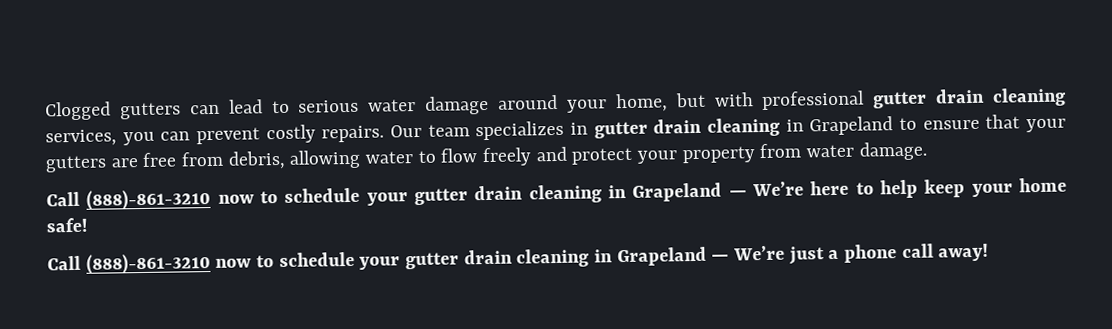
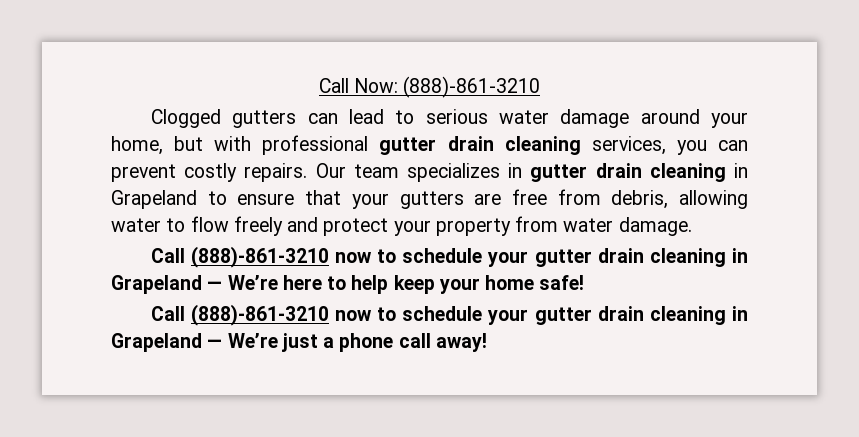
+ Call Now: (888)-861-3210

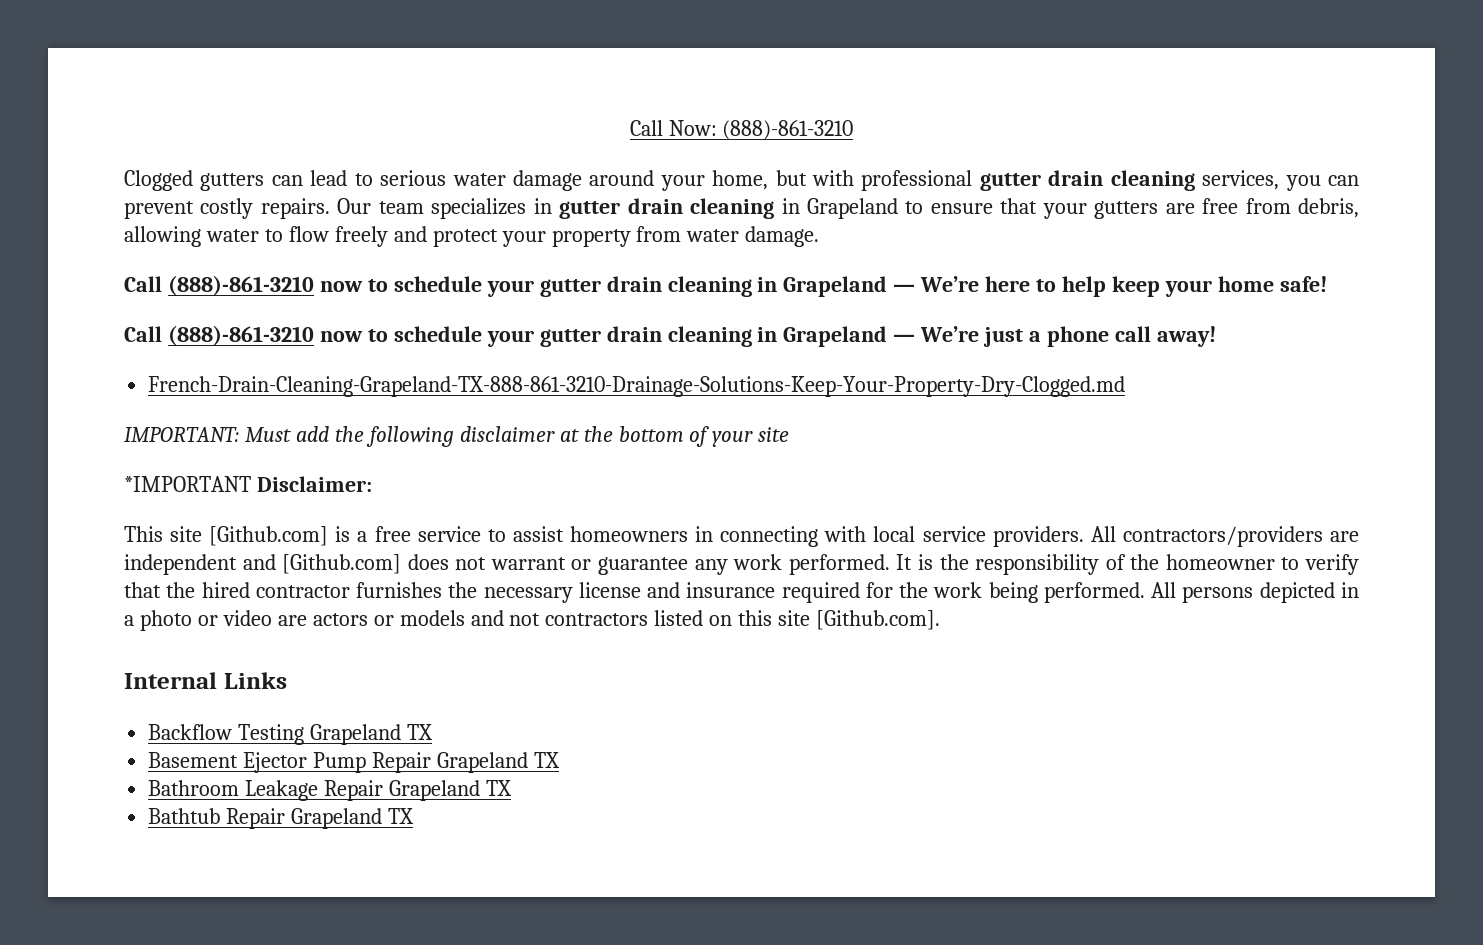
+ French-Drain-Cleaning-Grapeland-TX-888-861-3210-Drainage-Solutions-Keep-Your-Property-Dry-Clogged.md
+ IMPORTANT: Must add the following disclaimer at the bottom of your site
+ *IMPORTANT Disclaimer:
+ This site [Github.com] is a free service to assist homeowners in connecting with local service providers. All contractors/providers are independent and [Github.com] does not warrant or guarantee any work performed. It is the responsibility of the homeowner to verify that the hired contractor furnishes the necessary license and insurance required for the work being performed. All persons depicted in a photo or video are actors or models and not contractors listed on this site [Github.com].
+ Internal Links
+ Backflow Testing Grapeland TX
+ Basement Ejector Pump Repair Grapeland TX
+ Bathroom Leakage Repair Grapeland TX
+ Bathtub Repair Grapeland TX

